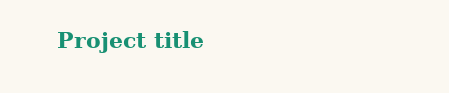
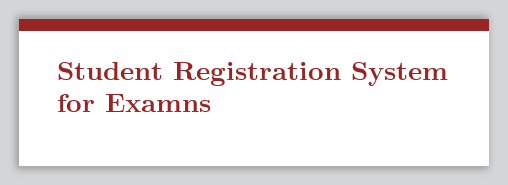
- Project title
+ Student Registration System for Examns

